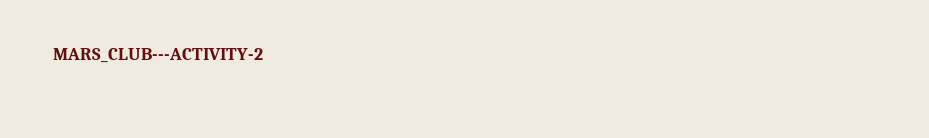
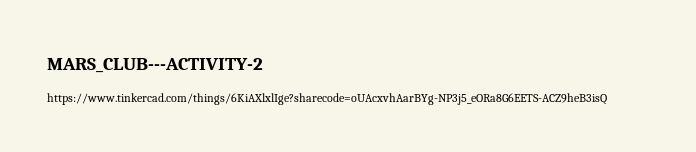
+ https://www.tinkercad.com/things/6KiAXlxlIge?sharecode=oUAcxvhAarBYg-NP3j5_eORa8G6EETS-ACZ9heB3isQ

